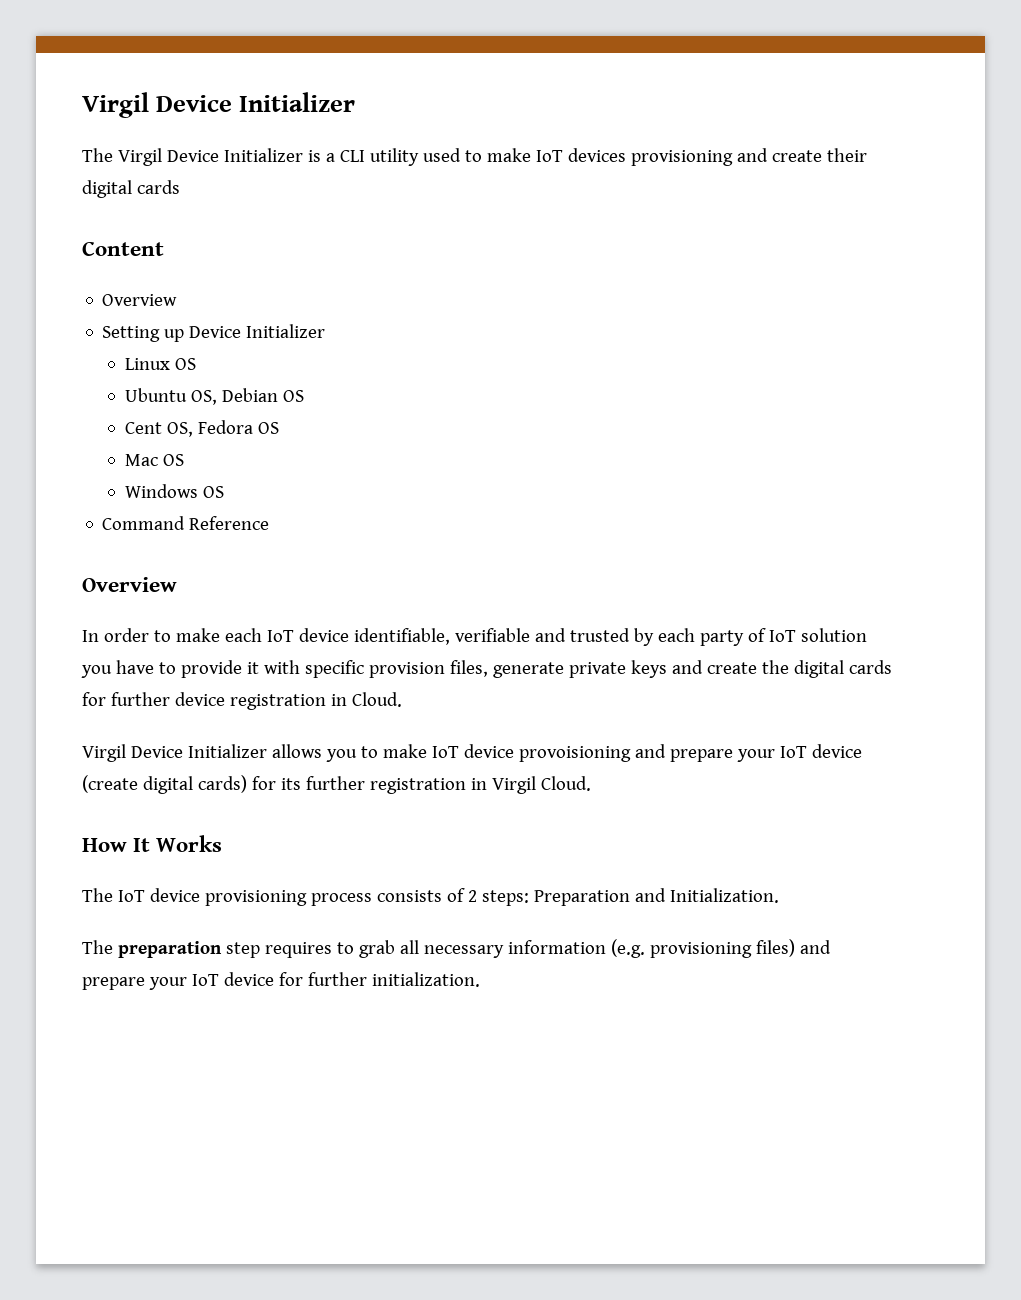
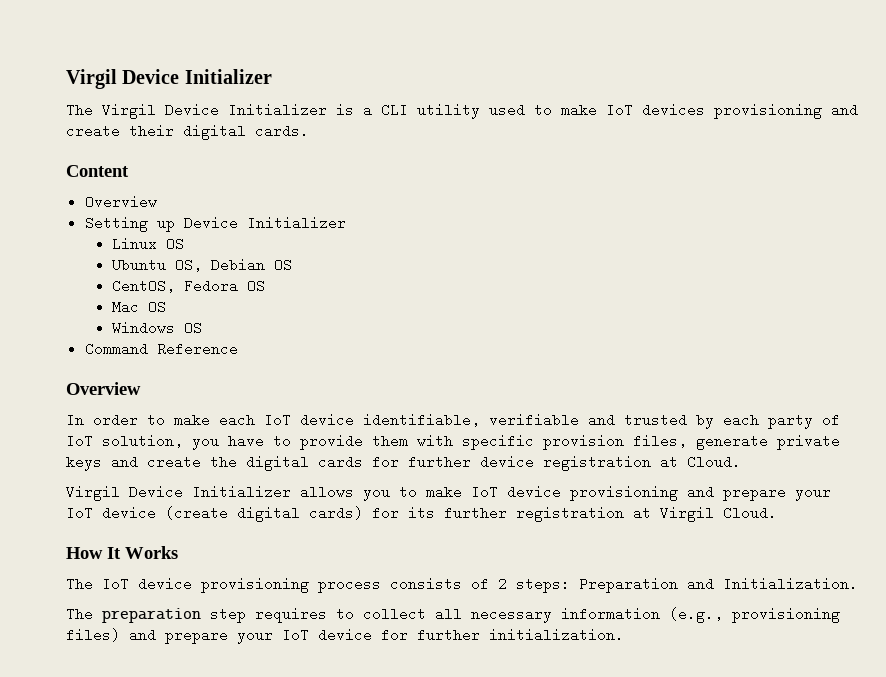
- The Virgil Device Initializer is a CLI utility used to make IoT devices provisioning and create their digital cards
+ The Virgil Device Initializer is a CLI utility used to make IoT devices provisioning and create their digital cards.
- Cent OS, Fedora OS
+ CentOS, Fedora OS
- In order to make each IoT device identifiable, verifiable and trusted by each party of IoT solution you have to provide it with specific provision files, generate private keys and create the digital cards for further device registration in Cloud.
+ In order to make each IoT device identifiable, verifiable and trusted by each party of IoT solution, you have to provide them with specific provision files, generate private keys and create the digital cards for further device registration at Cloud.
- Virgil Device Initializer allows you to make IoT device provoisioning and prepare your IoT device (create digital cards) for its further registration in Virgil Cloud.
+ Virgil Device Initializer allows you to make IoT device provisioning and prepare your IoT device (create digital cards) for its further registration at Virgil Cloud.
- The preparation step requires to grab all necessary information (e.g. provisioning files) and prepare your IoT device for further initialization.
+ The preparation step requires to collect all necessary information (e.g., provisioning files) and prepare your IoT device for further initialization.

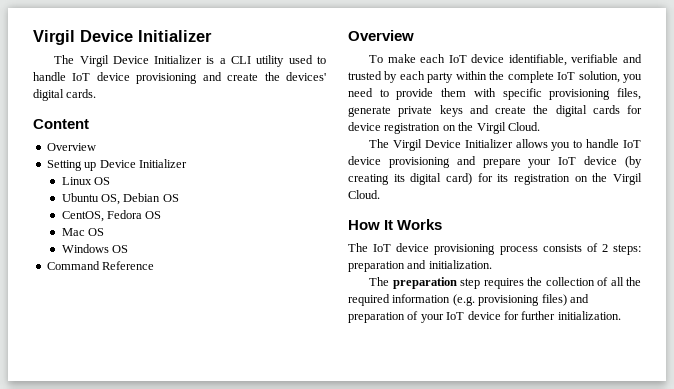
- The Virgil Device Initializer is a CLI utility used to make IoT devices provisioning and create their digital cards.
+ The Virgil Device Initializer is a CLI utility used to handle IoT device provisioning and create the devices' digital cards.
- In order to make each IoT device identifiable, verifiable and trusted by each party of IoT solution, you have to provide them with specific provision files, generate private keys and create the digital cards for further device registration at Cloud.
- Virgil Device Initializer allows you to make IoT device provisioning and prepare your IoT device (create digital cards) for its further registration at Virgil Cloud.
+ To make each IoT device identifiable, verifiable and trusted by each party within the complete IoT solution, you need to provide them with specific provisioning files, generate private keys and create the digital cards for device registration on the Virgil Cloud.
+ The Virgil Device Initializer allows you to handle IoT device provisioning and prepare your IoT device (by creating its digital card) for its registration on the Virgil Cloud.
- The IoT device provisioning process consists of 2 steps: Preparation and Initialization.
+ The IoT device provisioning process consists of 2 steps: preparation and initialization.
- The preparation step requires to collect all necessary information (e.g., provisioning files) and prepare your IoT device for further initialization.
+ The preparation step requires the collection of all the required information (e.g. provisioning files) and preparation of your IoT device for further initialization.

